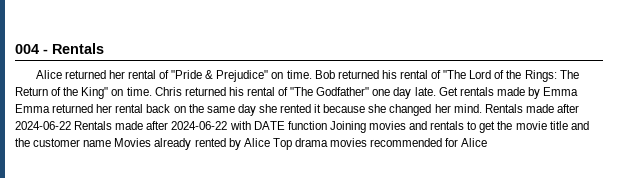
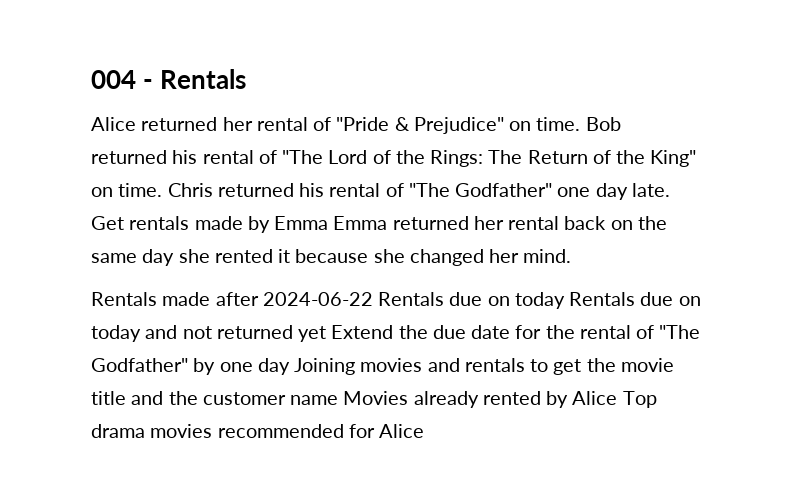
- Get rentals made by Emma Emma returned her rental back on the same day she rented it because she changed her mind. Rentals made after 2024-06-22 Rentals made after 2024-06-22 with DATE function Joining movies and rentals to get the movie title and the customer name Movies already rented by Alice Top drama movies recommended for Alice
+ Get rentals made by Emma Emma returned her rental back on the same day she rented it because she changed her mind.
+ Rentals made after 2024-06-22 Rentals due on today Rentals due on today and not returned yet Extend the due date for the rental of "The Godfather" by one day Joining movies and rentals to get the movie title and the customer name Movies already rented by Alice Top drama movies recommended for Alice

